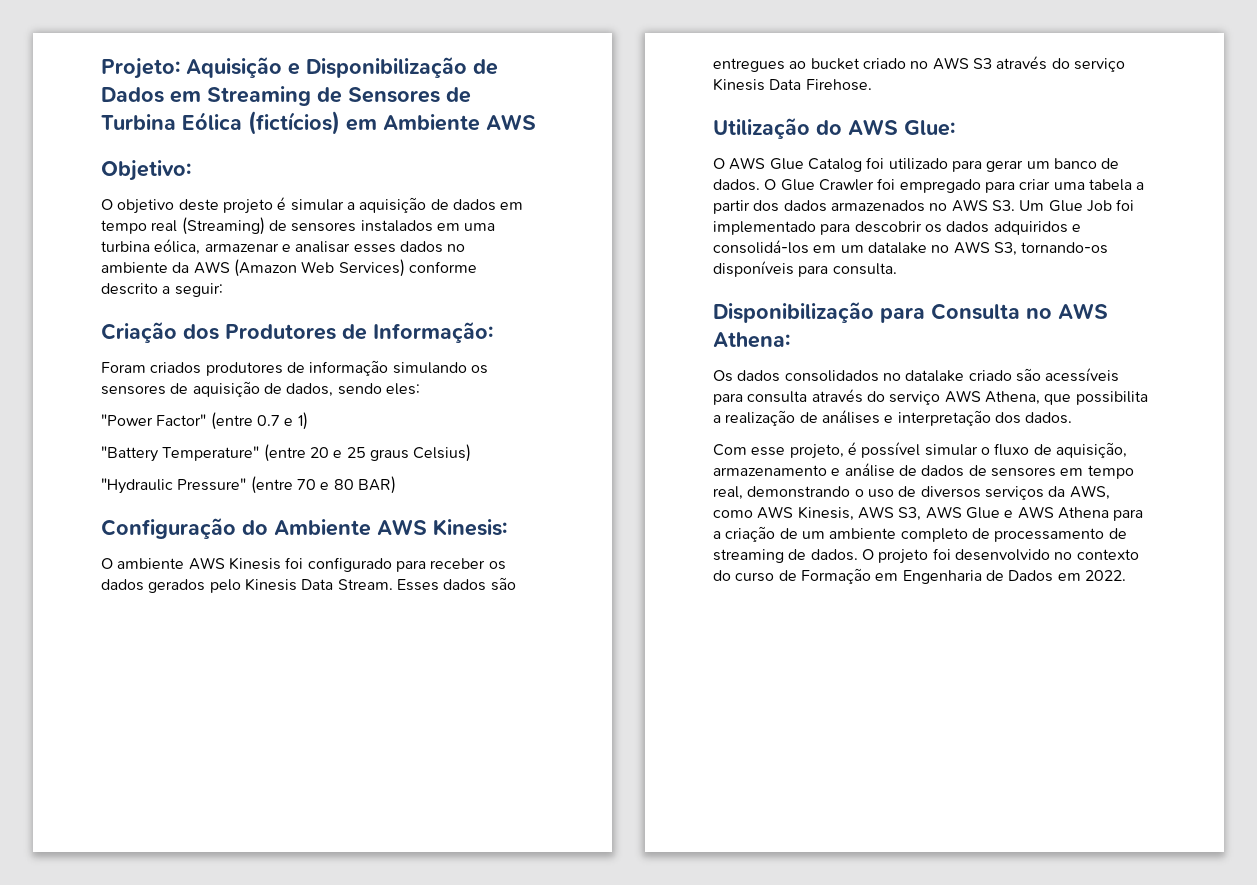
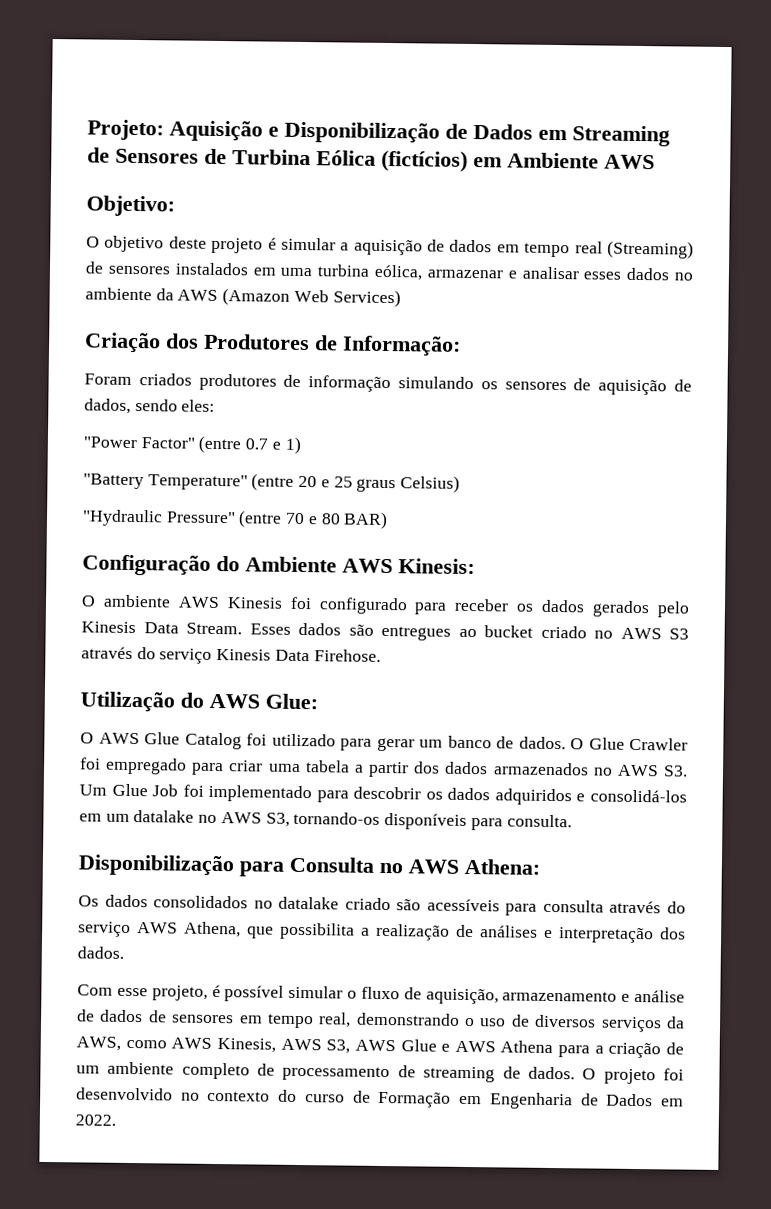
- O objetivo deste projeto é simular a aquisição de dados em tempo real (Streaming) de sensores instalados em uma turbina eólica, armazenar e analisar esses dados no ambiente da AWS (Amazon Web Services) conforme descrito a seguir:
+ O objetivo deste projeto é simular a aquisição de dados em tempo real (Streaming) de sensores instalados em uma turbina eólica, armazenar e analisar esses dados no ambiente da AWS (Amazon Web Services)

